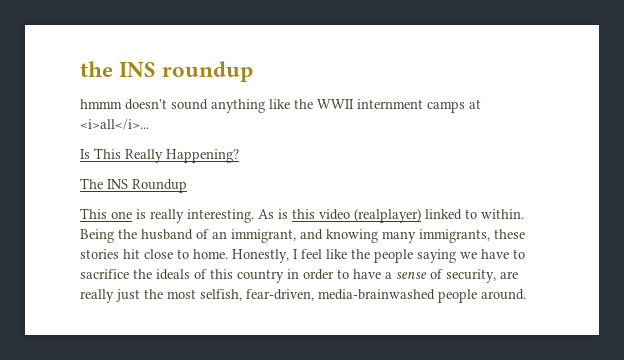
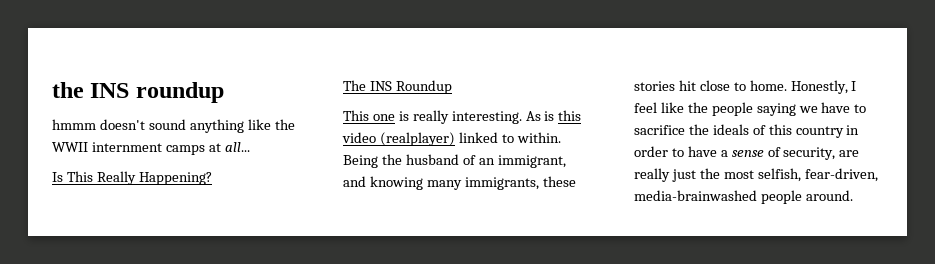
- hmmm doesn't sound anything like the WWII internment camps at <i>all</i>...
+ hmmm doesn't sound anything like the WWII internment camps at all...

